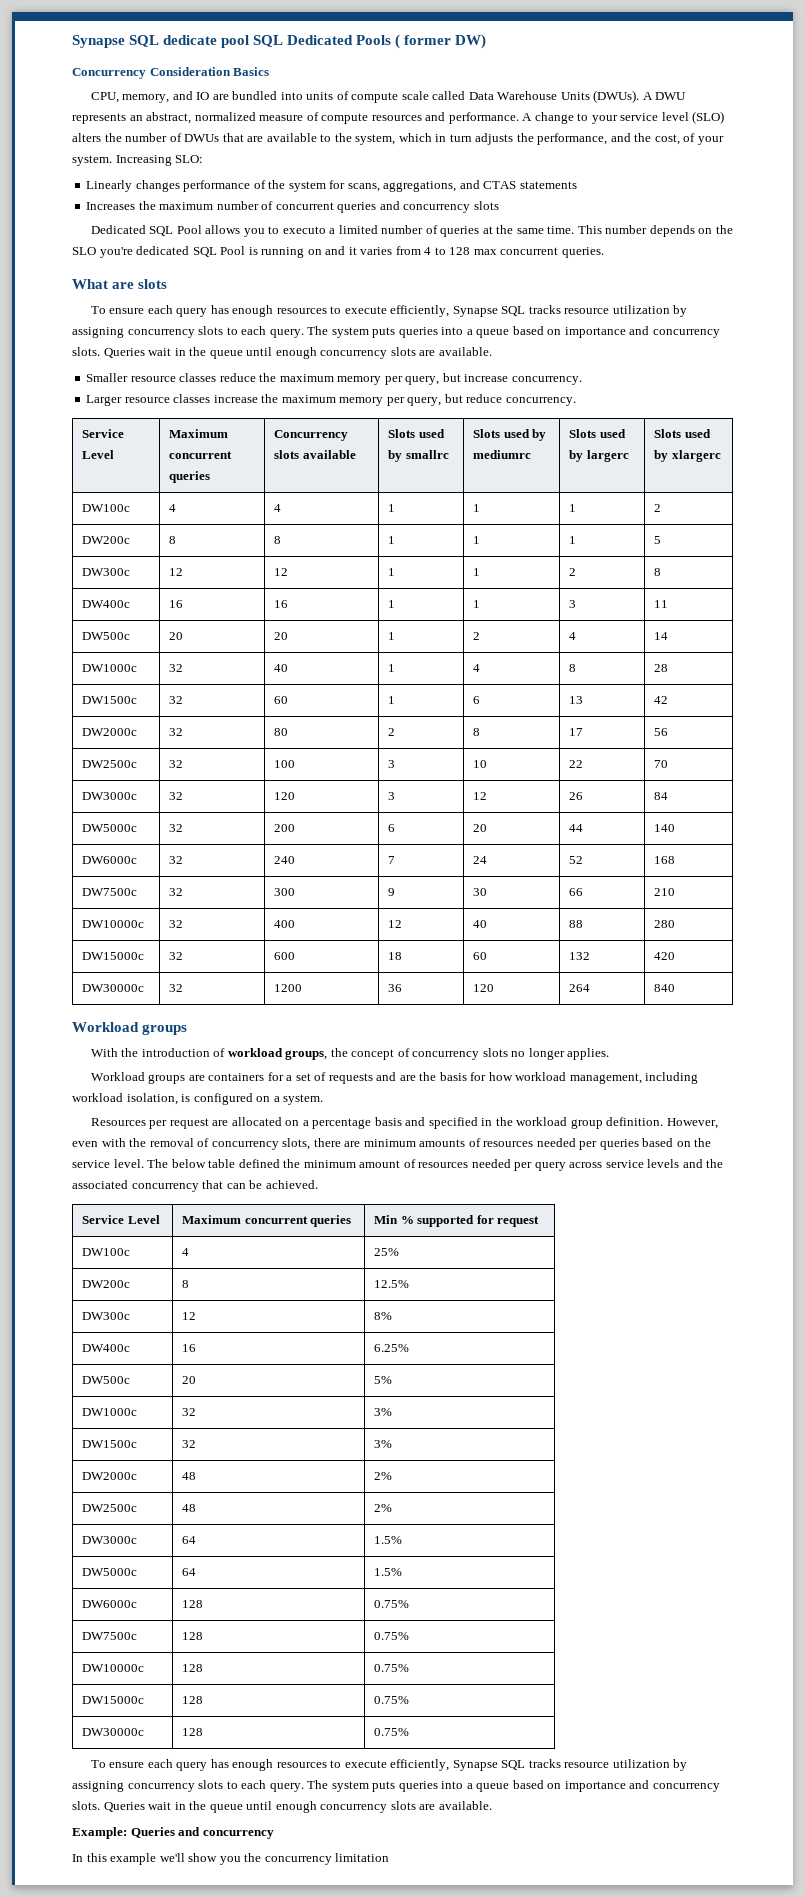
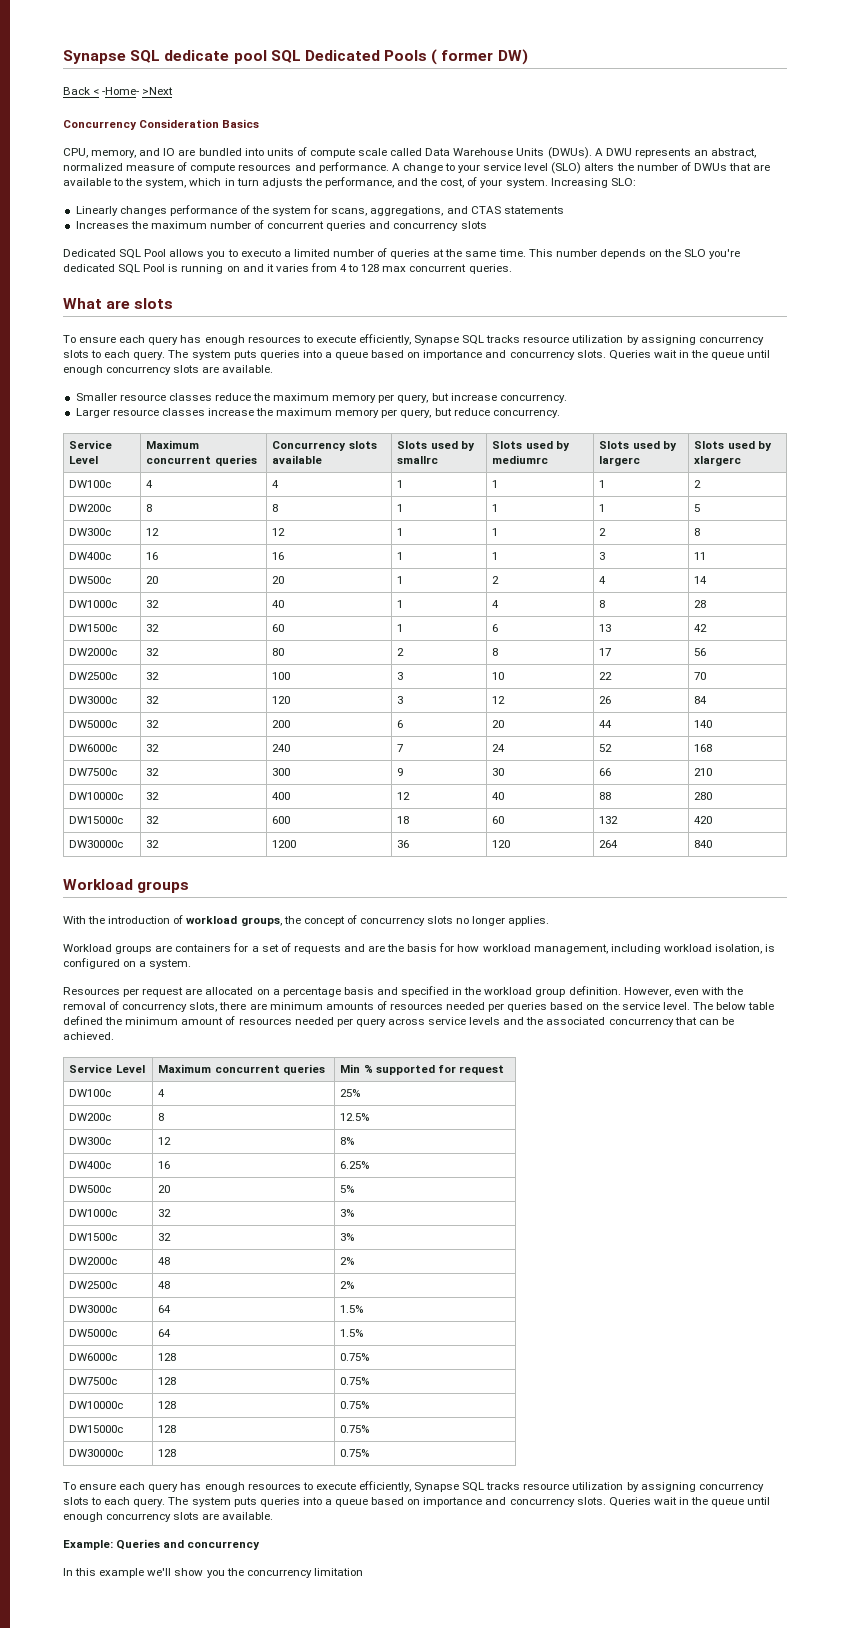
+ Back < -Home- >Next

